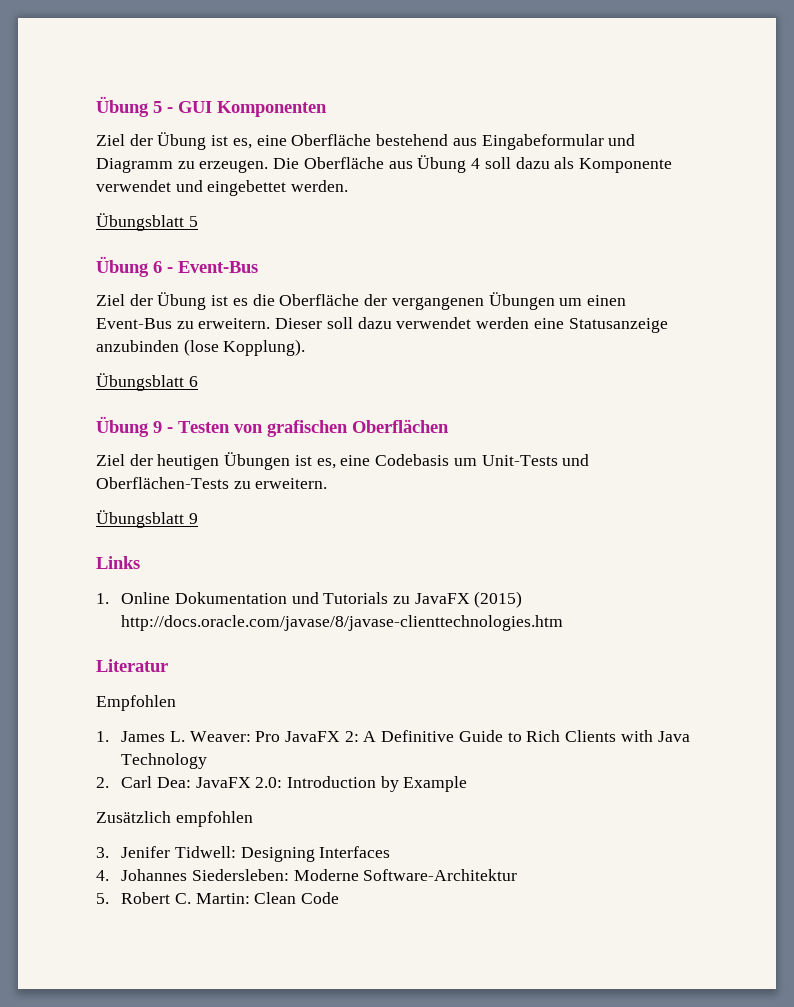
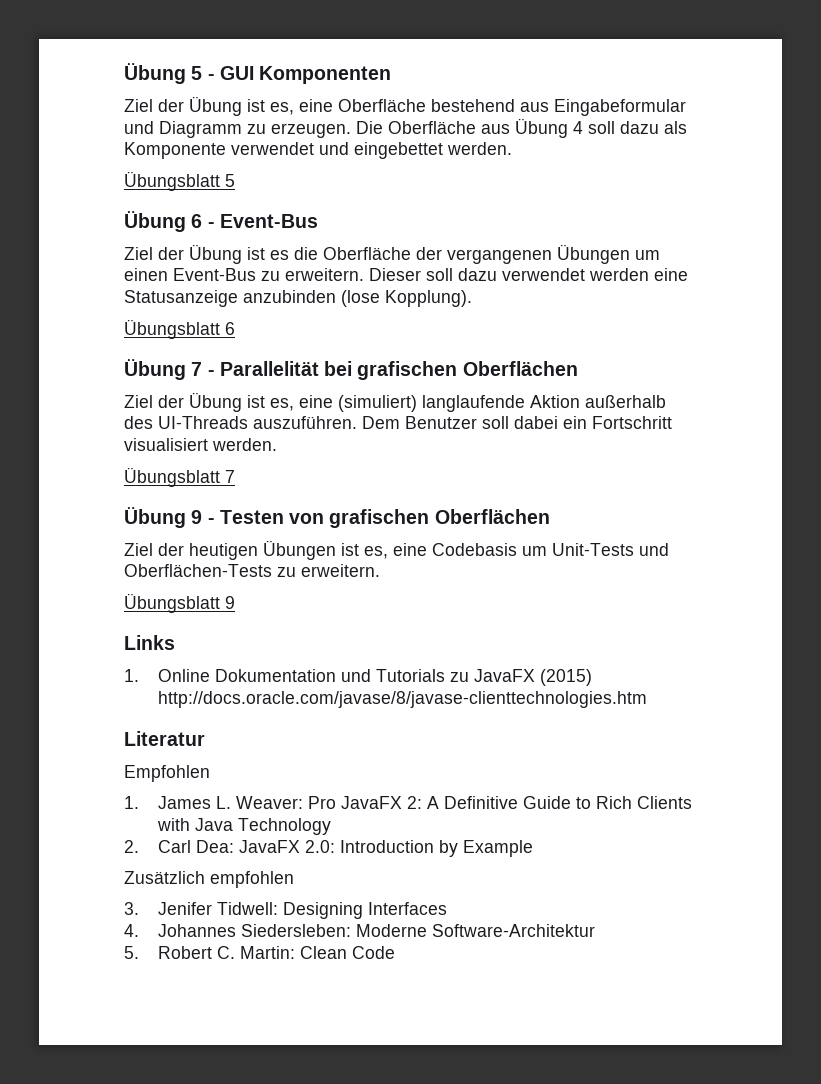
+ Übung 7 - Parallelität bei grafischen Oberflächen
+ Ziel der Übung ist es, eine (simuliert) langlaufende Aktion außerhalb des UI-Threads auszuführen. Dem Benutzer soll dabei ein Fortschritt visualisiert werden.
+ Übungsblatt 7

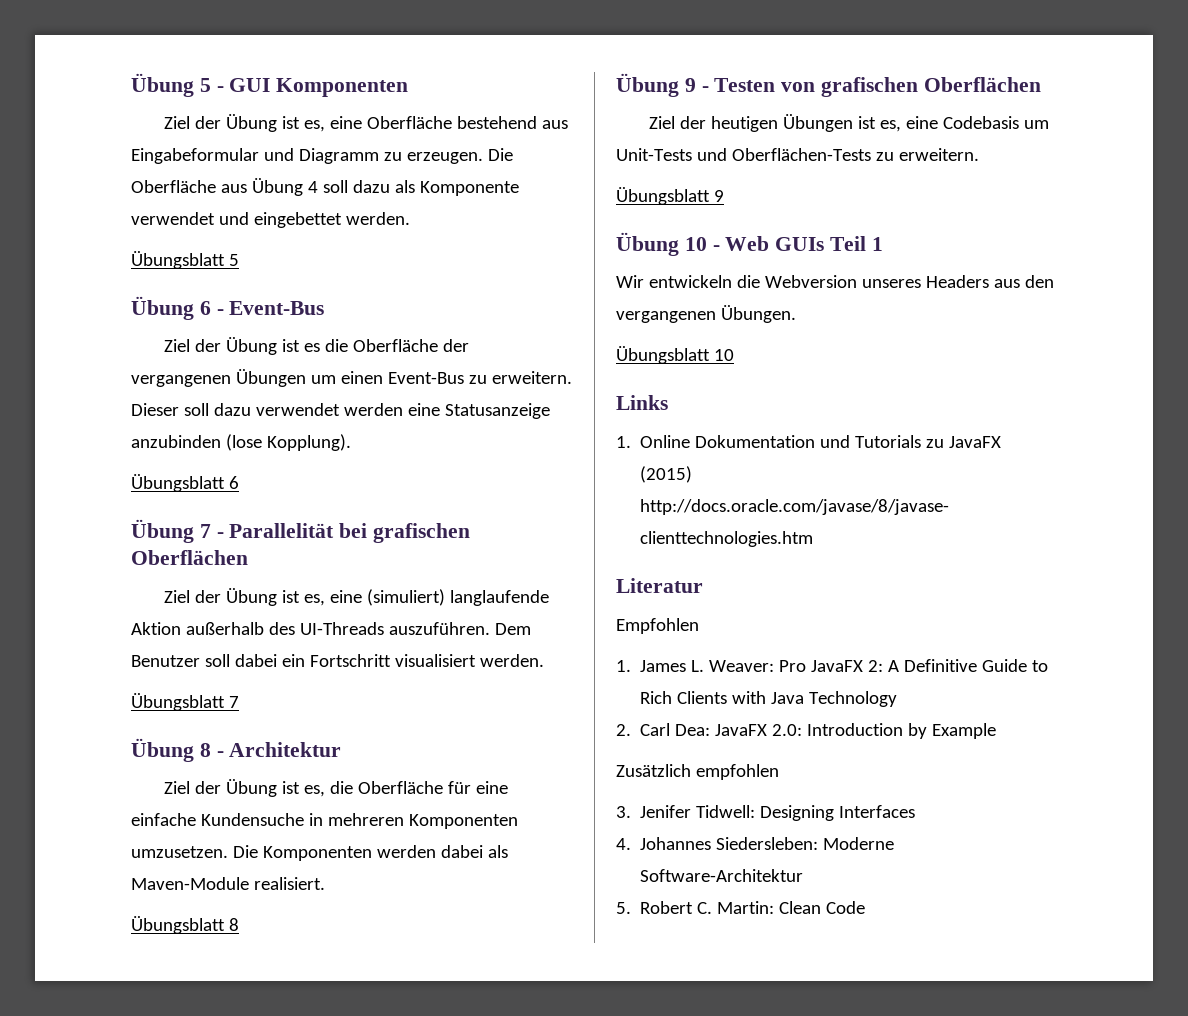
+ Übung 8 - Architektur
+ Ziel der Übung ist es, die Oberfläche für eine einfache Kundensuche in mehreren Komponenten umzusetzen. Die Komponenten werden dabei als Maven-Module realisiert.
+ Übungsblatt 8
+ Übung 10 - Web GUIs Teil 1
+ Wir entwickeln die Webversion unseres Headers aus den vergangenen Übungen.
+ Übungsblatt 10

